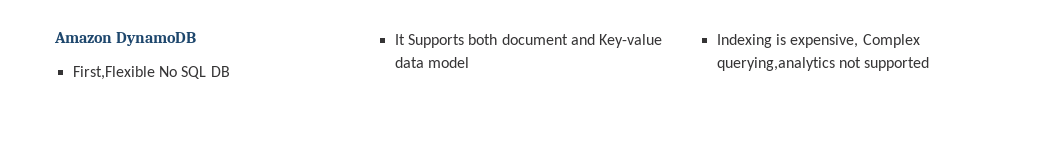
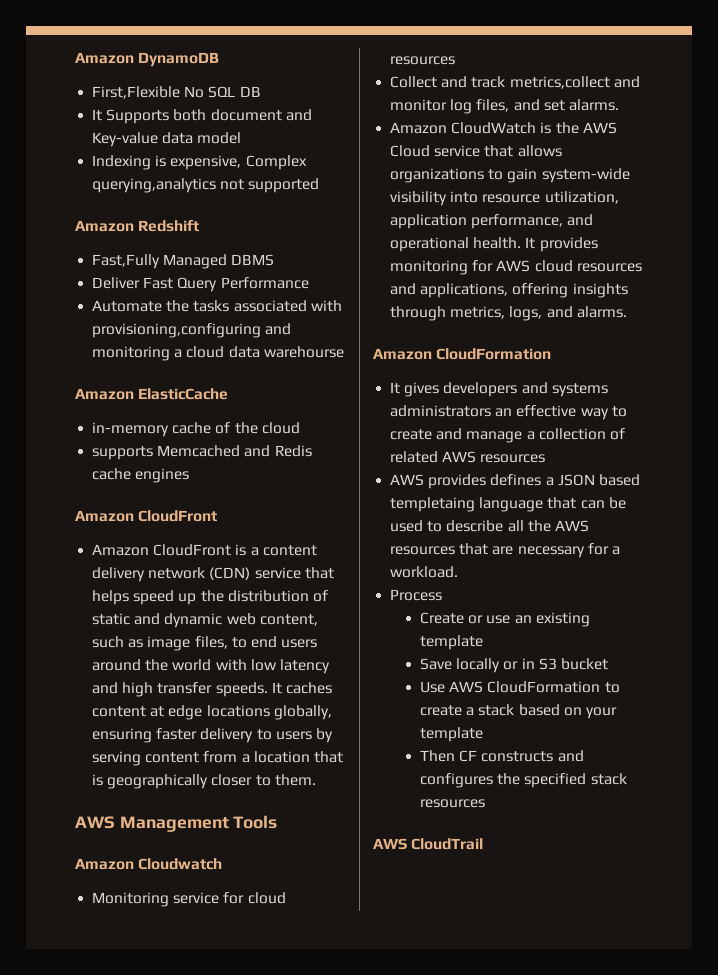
+ Amazon Redshift
+ Fast,Fully Managed DBMS
+ Deliver Fast Query Performance
+ Automate the tasks associated with provisioning,configuring and monitoring a cloud data warehourse
+ Amazon ElasticCache
+ in-memory cache of the cloud
+ supports Memcached and Redis cache engines
+ Amazon CloudFront
+ Amazon CloudFront is a content delivery network (CDN) service that helps speed up the distribution of static and dynamic web content, such as image files, to end users around the world with low latency and high transfer speeds. It caches content at edge locations globally, ensuring faster delivery to users by serving content from a location that is geographically closer to them.
+ AWS Management Tools
+ Amazon Cloudwatch
+ Monitoring service for cloud resources
+ Collect and track metrics,collect and monitor log files, and set alarms.
+ Amazon CloudWatch is the AWS Cloud service that allows organizations to gain system-wide visibility into resource utilization, application performance, and operational health. It provides monitoring for AWS cloud resources and applications, offering insights through metrics, logs, and alarms.
+ Amazon CloudFormation
+ It gives developers and systems administrators an effective way to create and manage a collection of related AWS resources
+ AWS provides defines a JSON based templetaing language that can be used to describe all the AWS resources that are necessary for a workload.
+ Process
+ Create or use an existing template
+ Save locally or in S3 bucket
+ Use AWS CloudFormation to create a stack based on your template
+ Then CF constructs and configures the specified stack resources
+ AWS CloudTrail

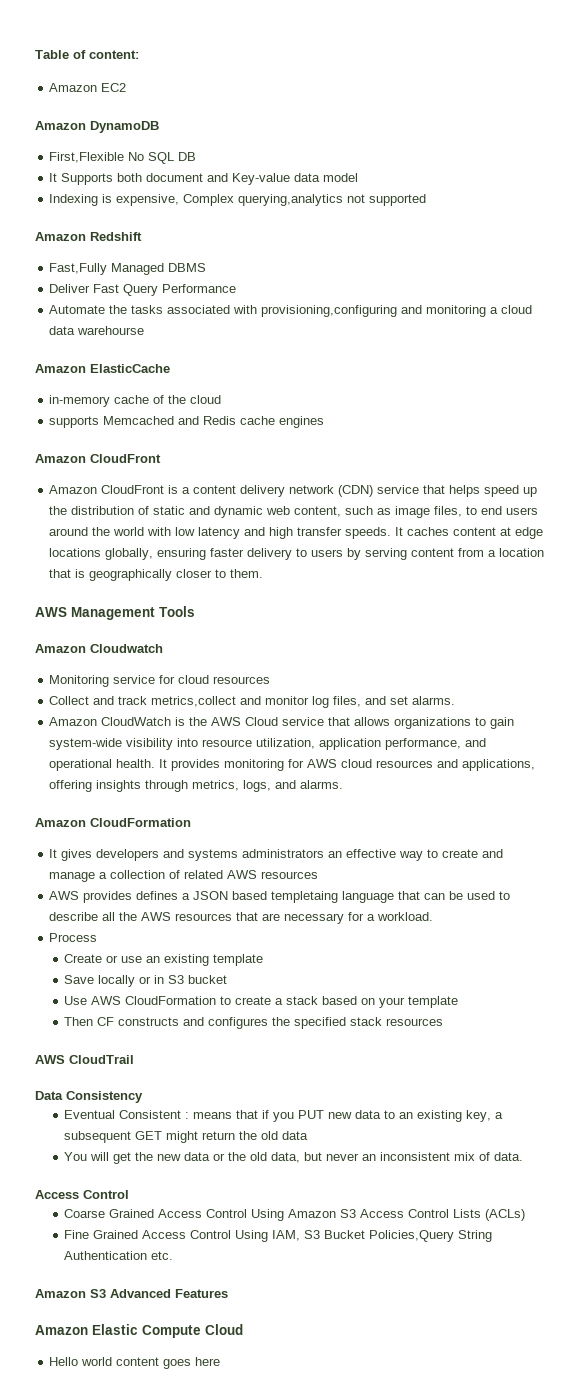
+ Table of content:
+ Amazon EC2
+ Data Consistency
+ Eventual Consistent : means that if you PUT new data to an existing key, a subsequent GET might return the old data
+ You will get the new data or the old data, but never an inconsistent mix of data.
+ Access Control
+ Coarse Grained Access Control Using Amazon S3 Access Control Lists (ACLs)
+ Fine Grained Access Control Using IAM, S3 Bucket Policies,Query String Authentication etc.
+ Amazon S3 Advanced Features
+ Amazon Elastic Compute Cloud
+ Hello world content goes here

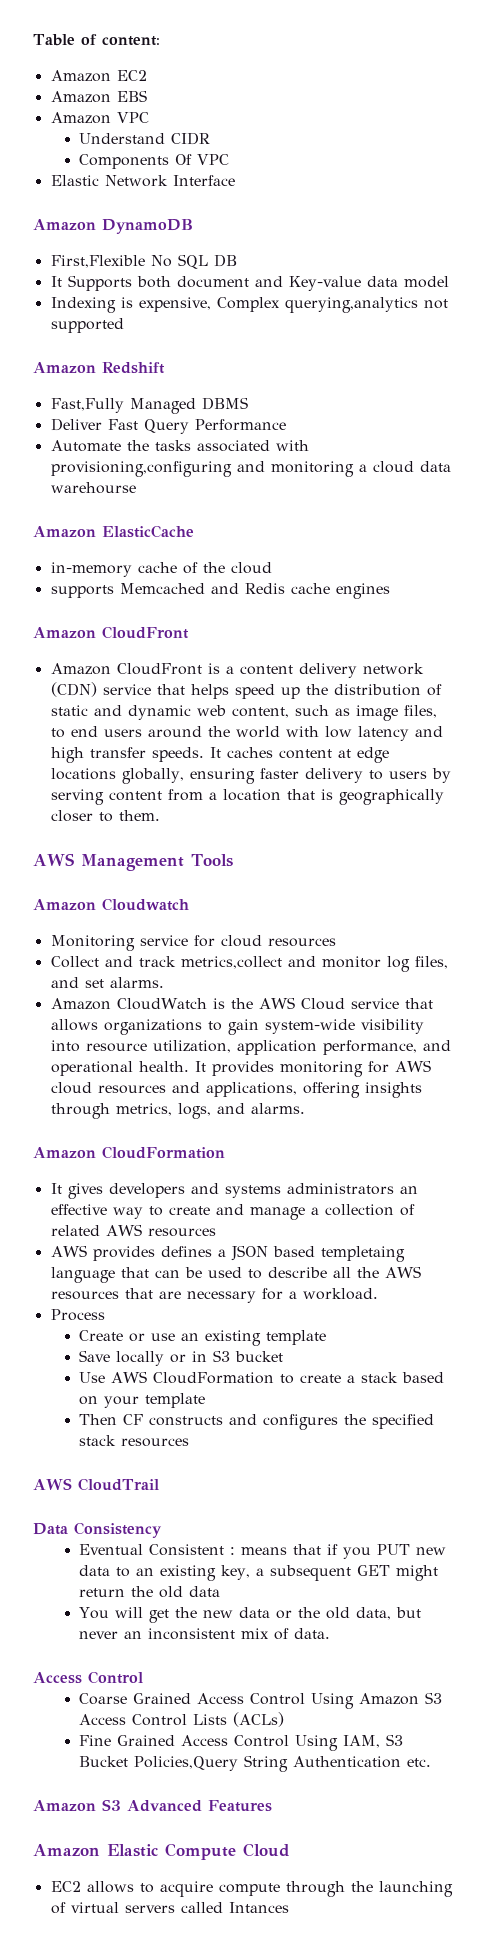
+ Amazon EBS
+ Amazon VPC
+ Understand CIDR
+ Components Of VPC
+ Elastic Network Interface
- Hello world content goes here
+ EC2 allows to acquire compute through the launching of virtual servers called Intances

